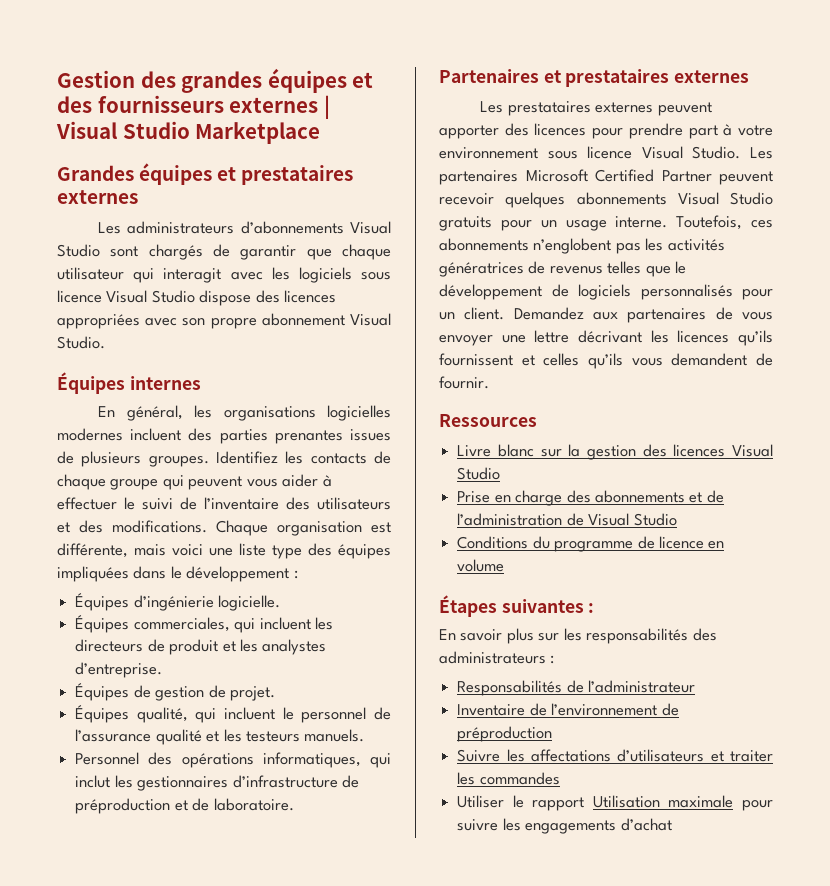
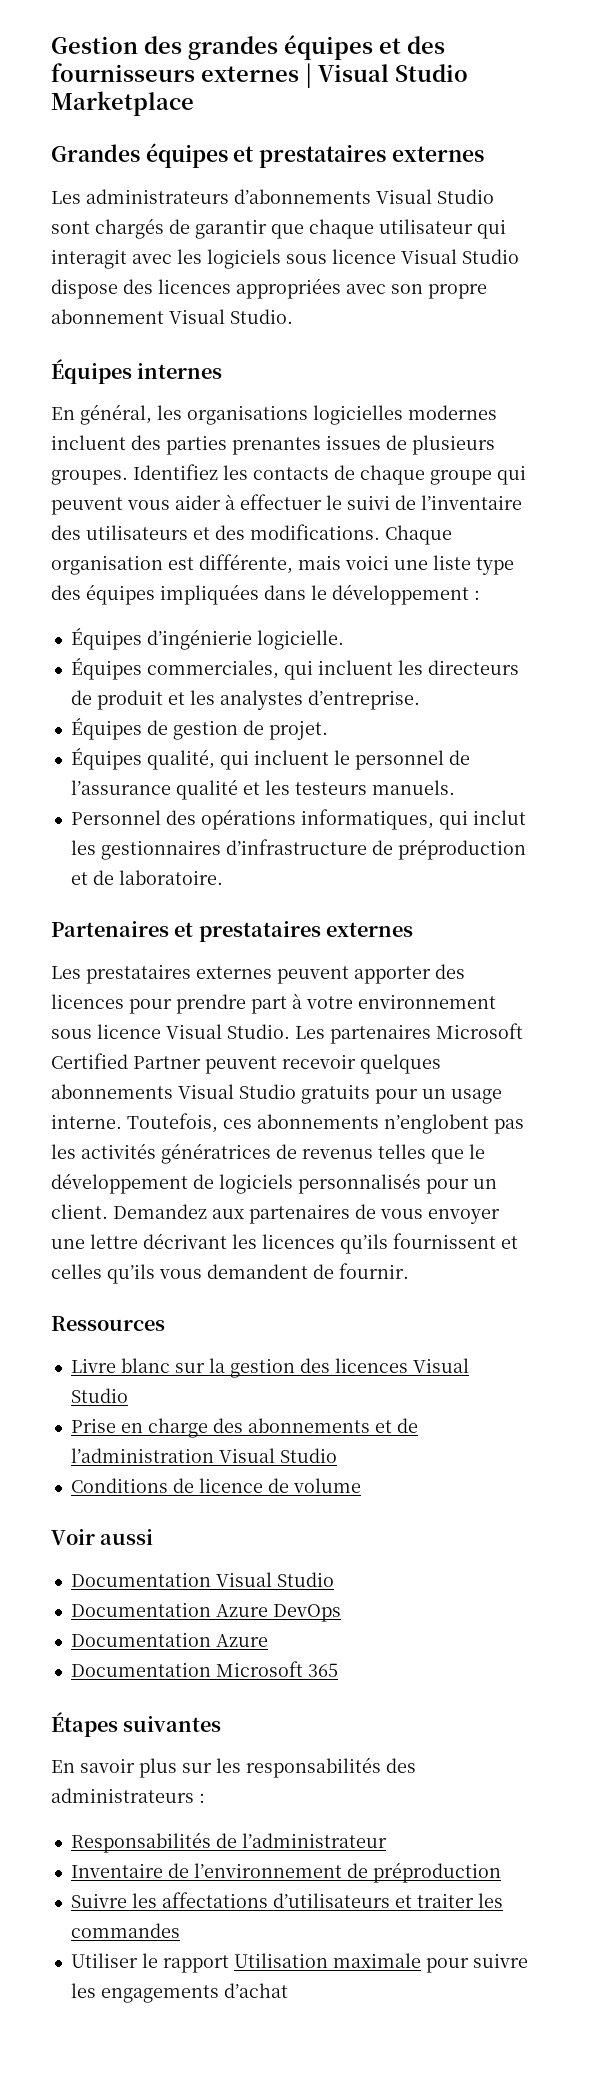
- Prise en charge des abonnements et de l’administration de Visual Studio
+ Prise en charge des abonnements et de l’administration Visual Studio
- Conditions du programme de licence en volume
+ Conditions de licence de volume
+ Voir aussi
+ Documentation Visual Studio
+ Documentation Azure DevOps
+ Documentation Azure
+ Documentation Microsoft 365
- Étapes suivantes :
+ Étapes suivantes

